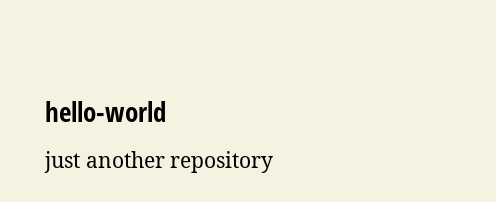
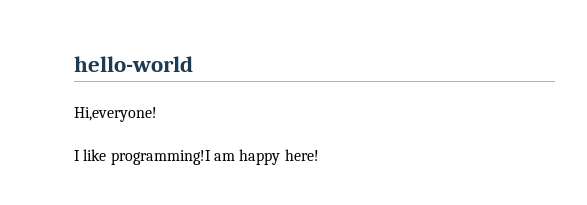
- just another repository
+ Hi,everyone!
+ I like programming!I am happy here!

